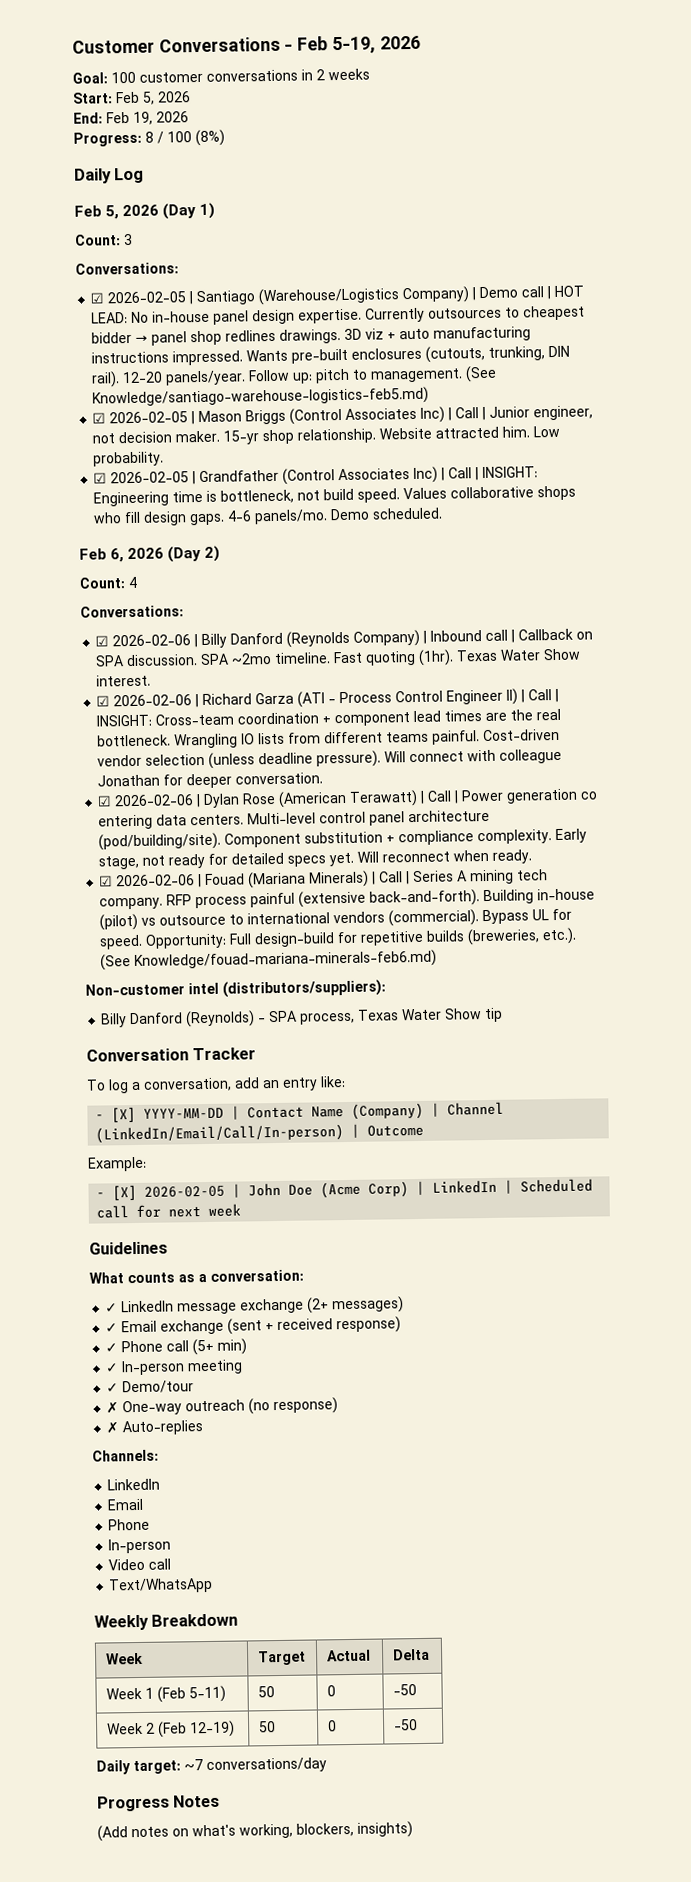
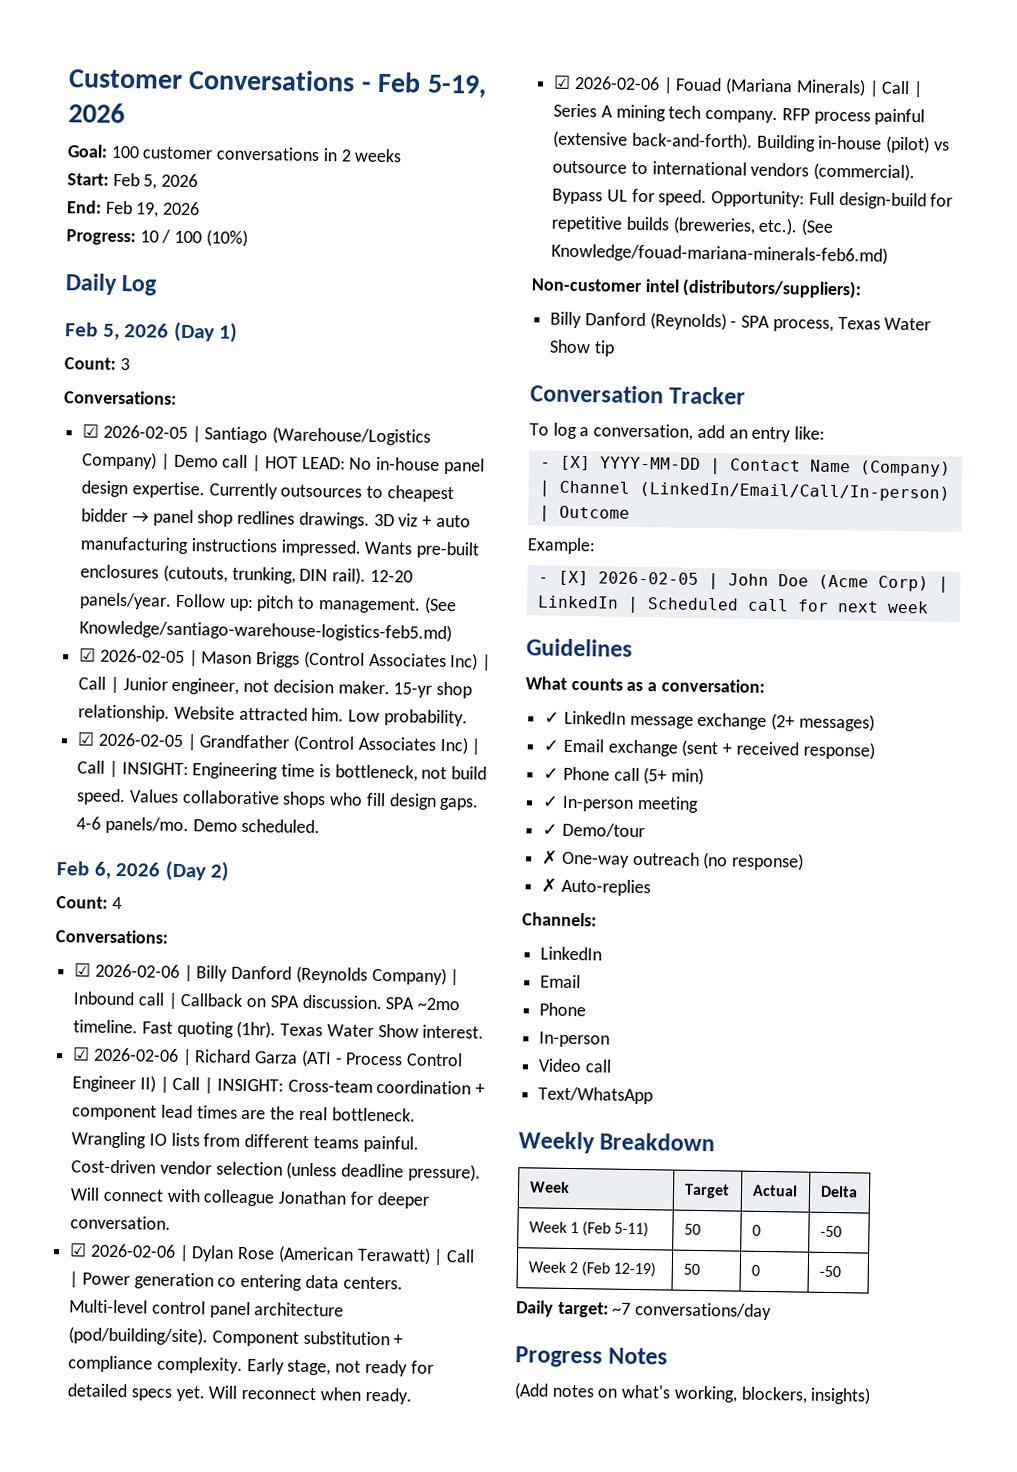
- Progress: 8 / 100 (8%)
+ Progress: 10 / 100 (10%)

